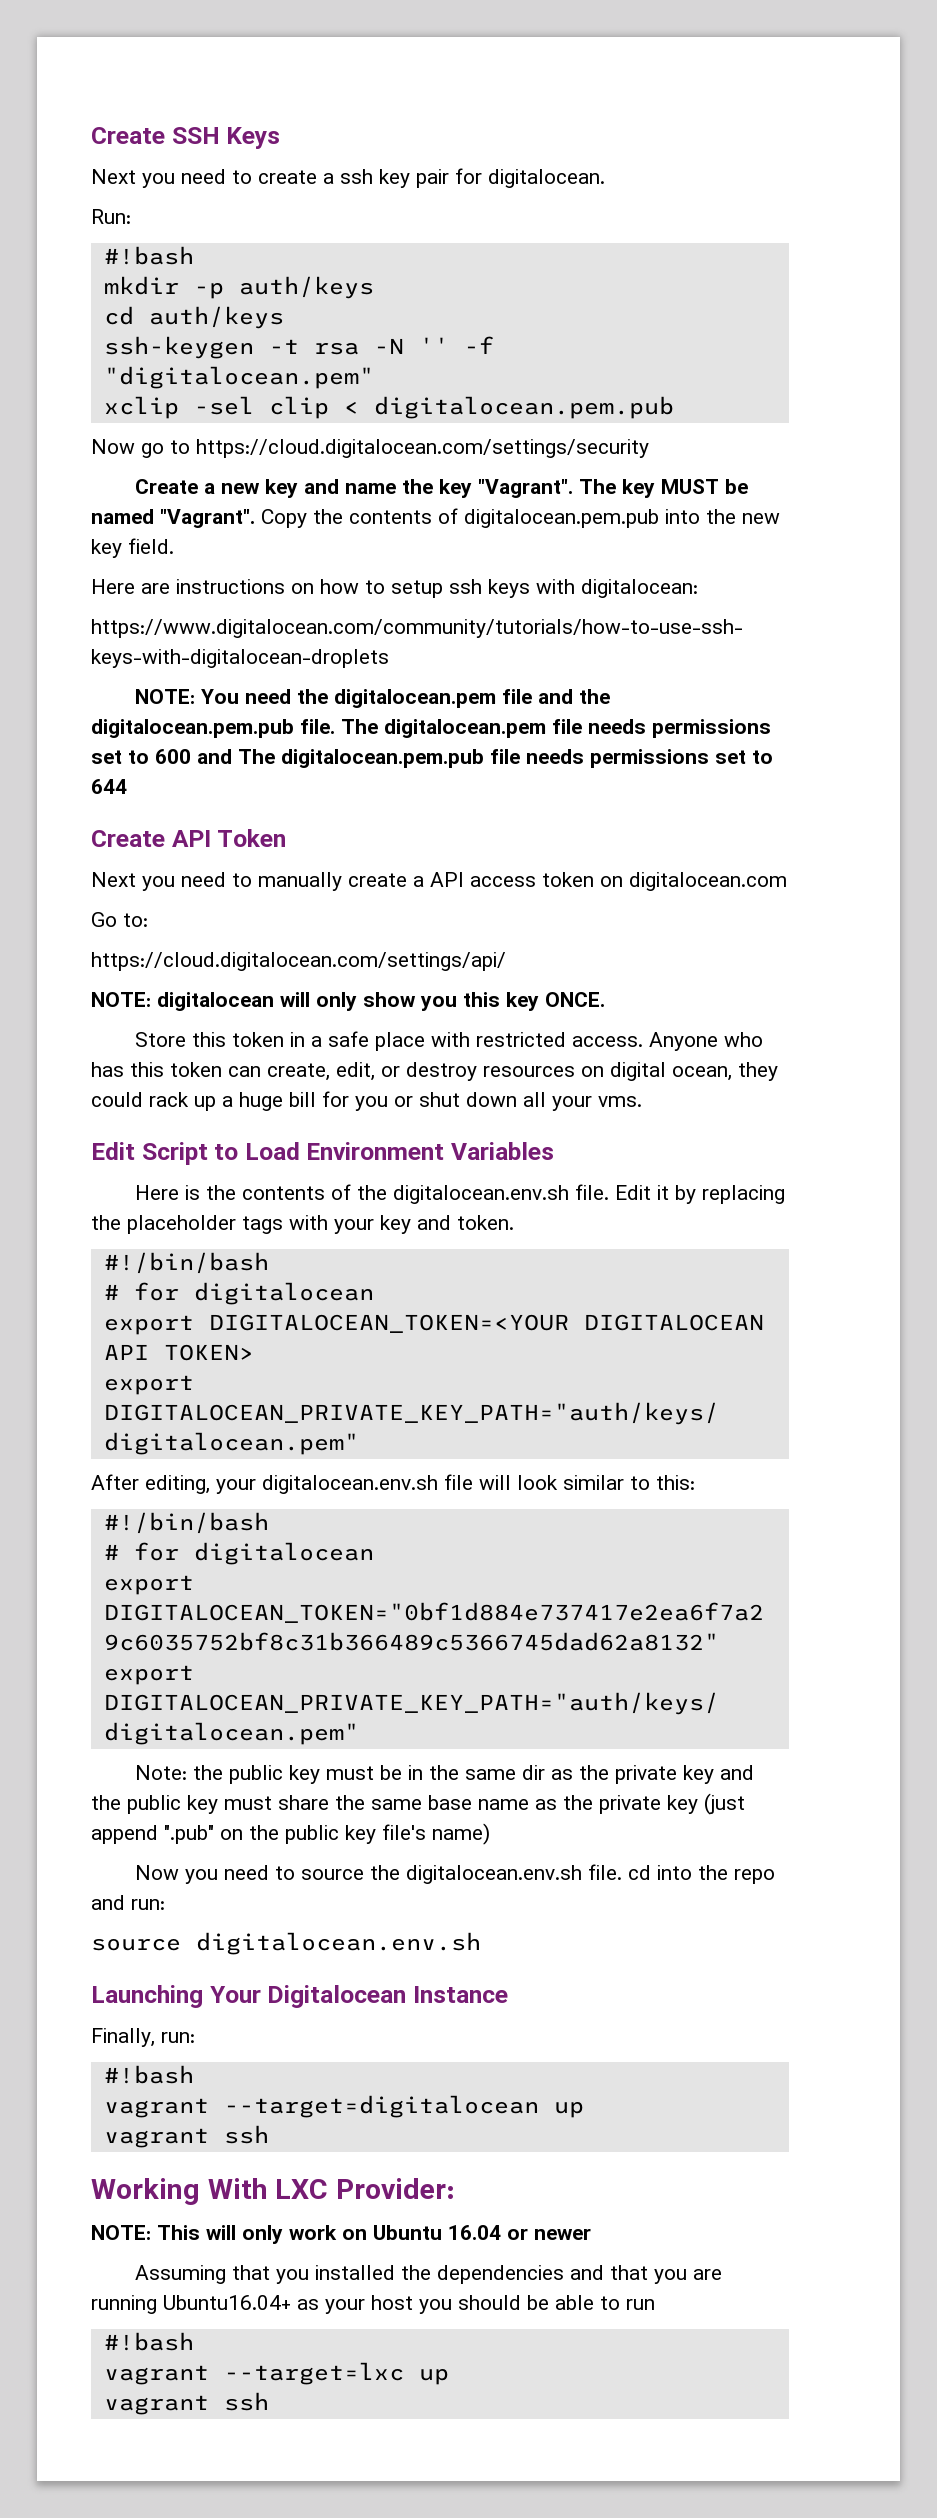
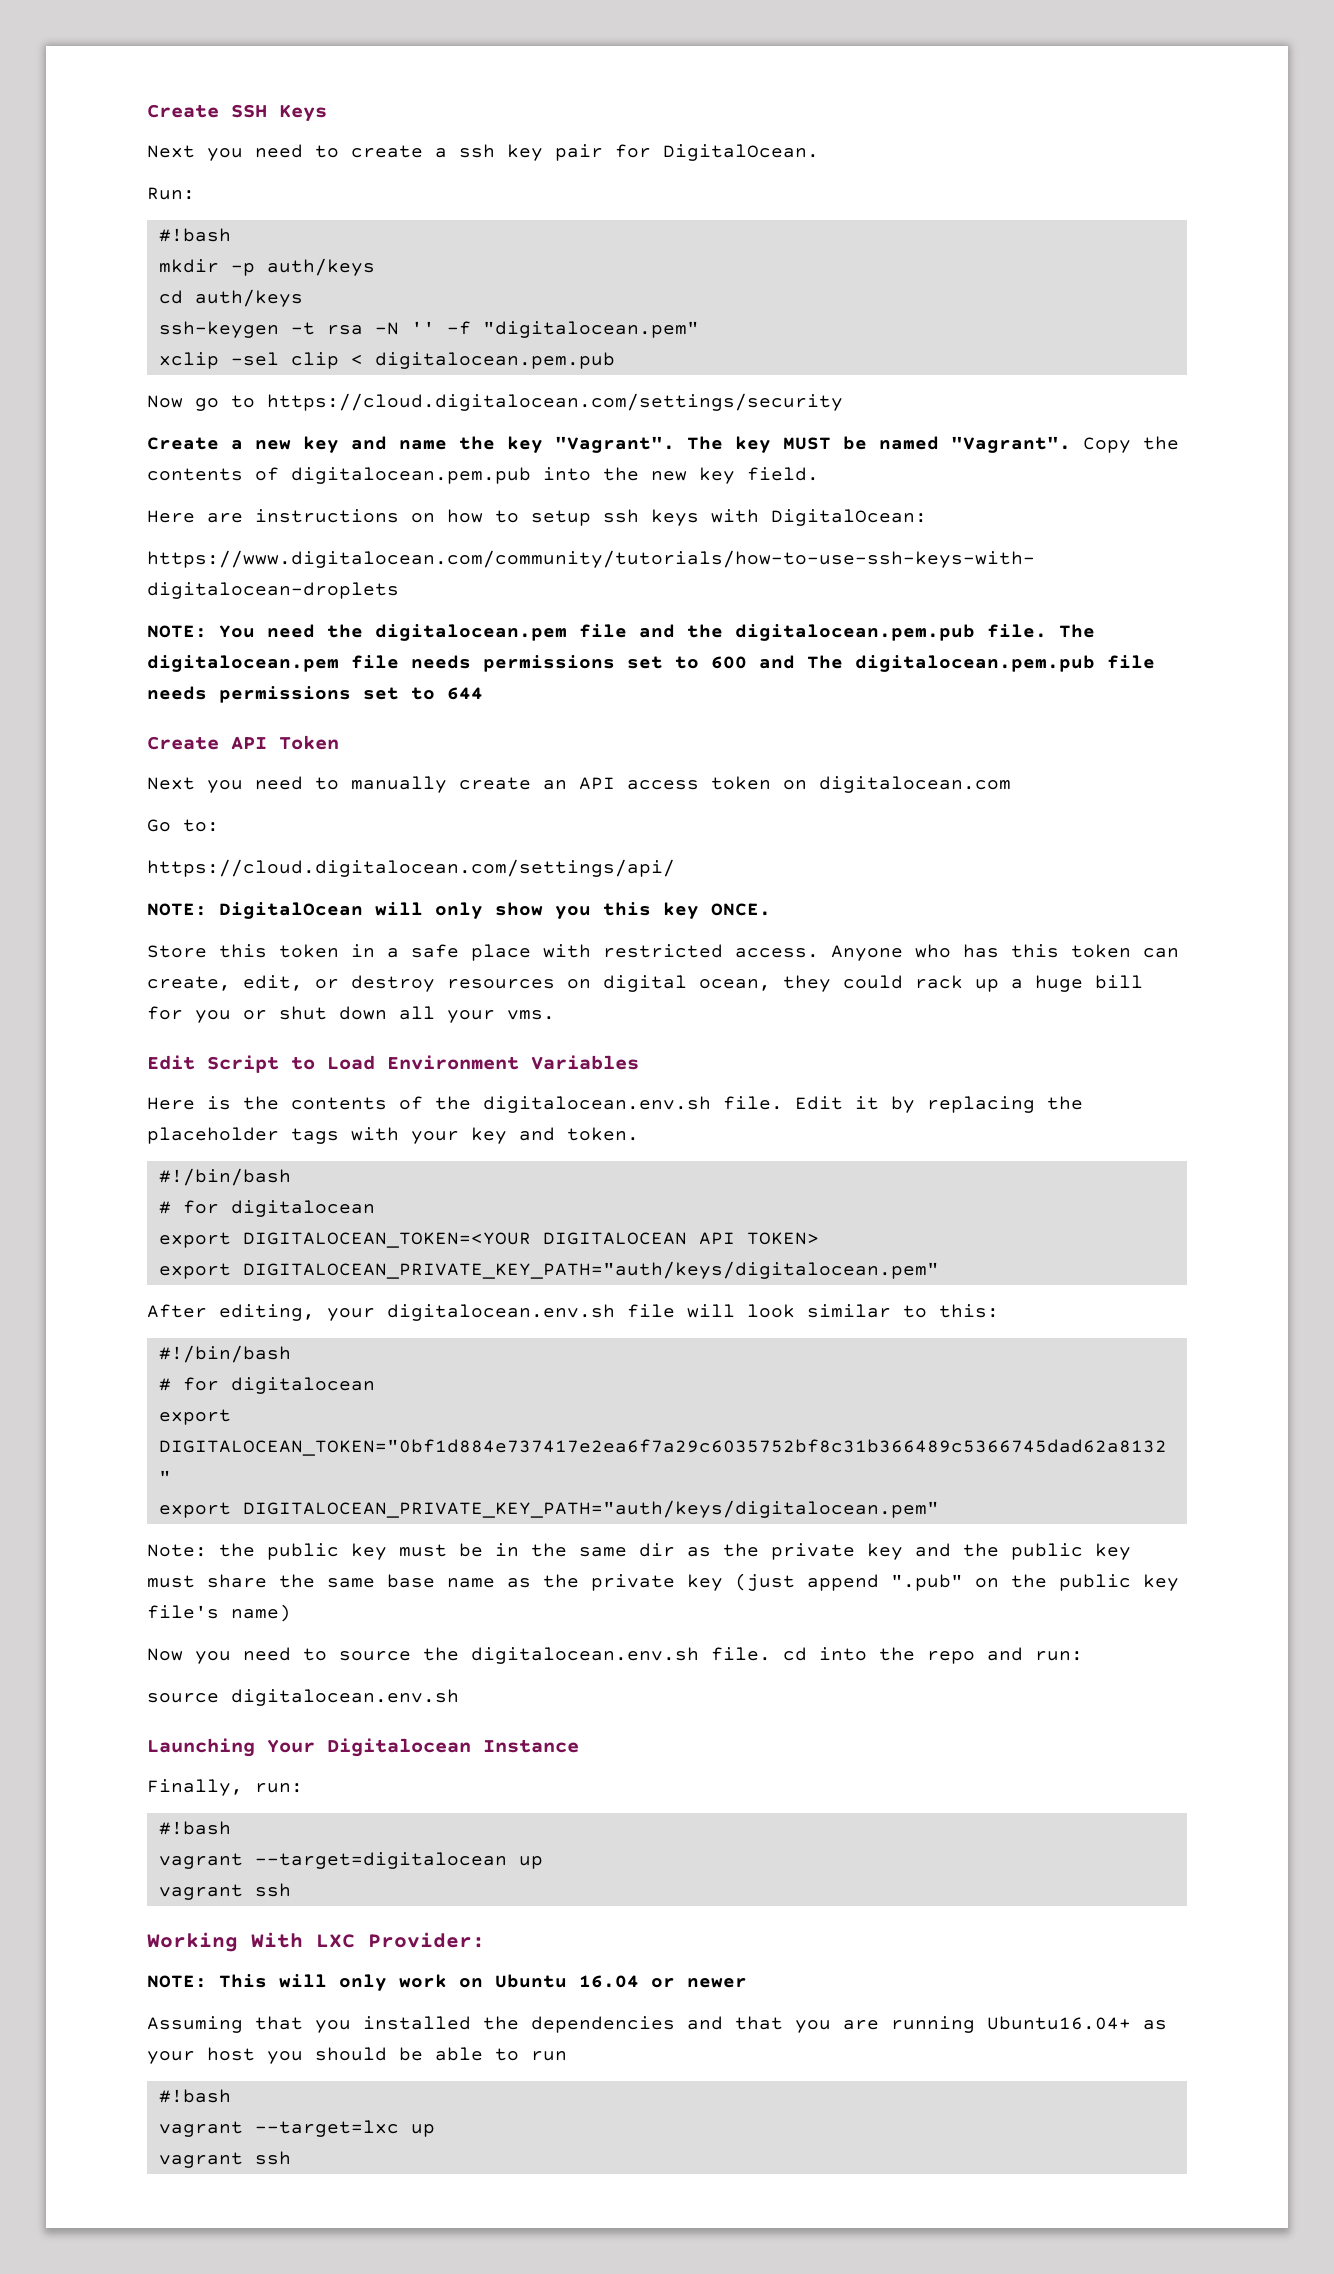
- Next you need to create a ssh key pair for digitalocean.
+ Next you need to create a ssh key pair for DigitalOcean.
- Here are instructions on how to setup ssh keys with digitalocean:
+ Here are instructions on how to setup ssh keys with DigitalOcean:
- Next you need to manually create a API access token on digitalocean.com
+ Next you need to manually create an API access token on digitalocean.com
- NOTE: digitalocean will only show you this key ONCE.
+ NOTE: DigitalOcean will only show you this key ONCE.

